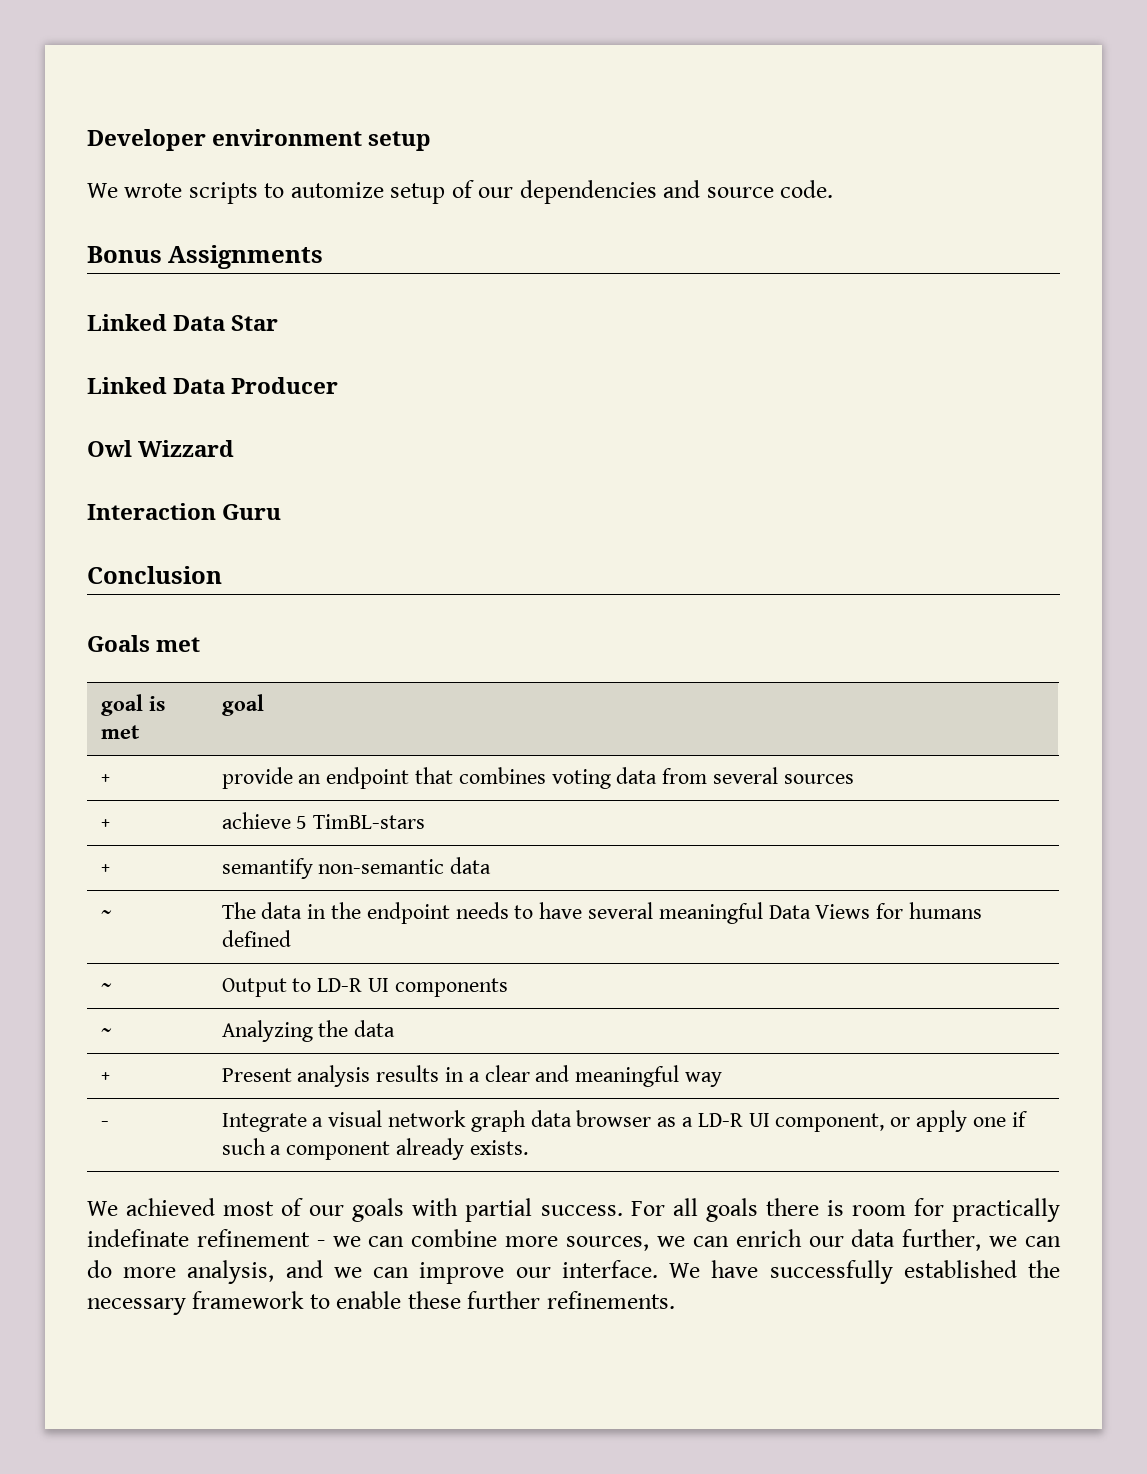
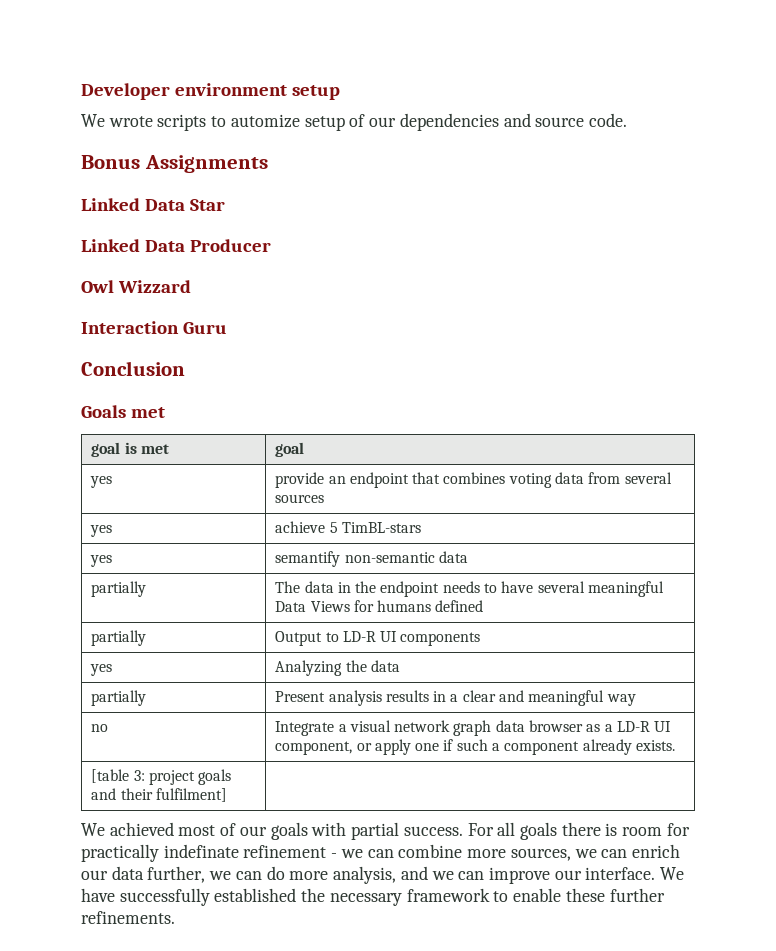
- + | provide an endpoint that combines voting data from several sources
+ yes | provide an endpoint that combines voting data from several sources
- + | achieve 5 TimBL-stars
+ yes | achieve 5 TimBL-stars
- + | semantify non-semantic data
+ yes | semantify non-semantic data
- ~ | The data in the endpoint needs to have several meaningful Data Views for humans defined
+ partially | The data in the endpoint needs to have several meaningful Data Views for humans defined
- ~ | Output to LD-R UI components
+ partially | Output to LD-R UI components
- ~ | Analyzing the data
+ yes | Analyzing the data
- + | Present analysis results in a clear and meaningful way
+ partially | Present analysis results in a clear and meaningful way
- - | Integrate a visual network graph data browser as a LD-R UI component, or apply one if such a component already exists.
+ no | Integrate a visual network graph data browser as a LD-R UI component, or apply one if such a component already exists.
+ [table 3: project goals and their fulfilment] |

